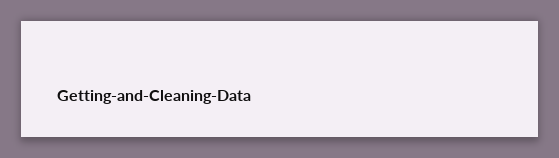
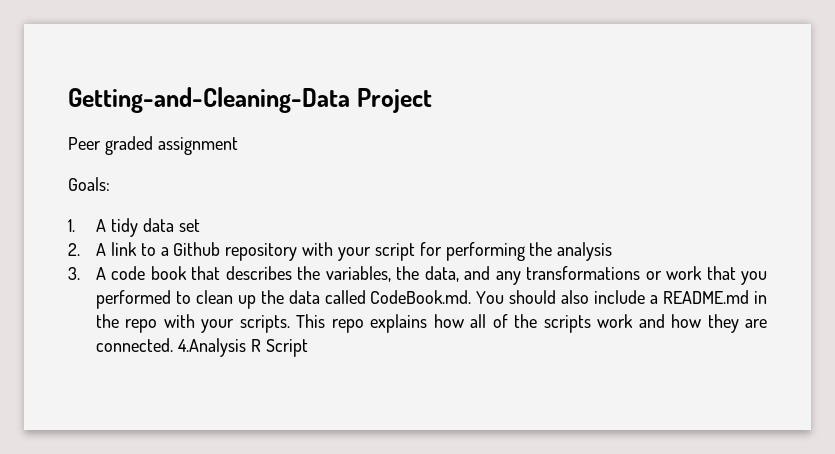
- Getting-and-Cleaning-Data
+ Getting-and-Cleaning-Data Project
+ Peer graded assignment
+ Goals:
+ 1. A tidy data set
+ 2. A link to a Github repository with your script for performing the analysis
+ 3. A code book that describes the variables, the data, and any transformations or work that you performed to clean up the data called CodeBook.md. You should also include a README.md in the repo with your scripts. This repo explains how all of the scripts work and how they are connected. 4.Analysis R Script

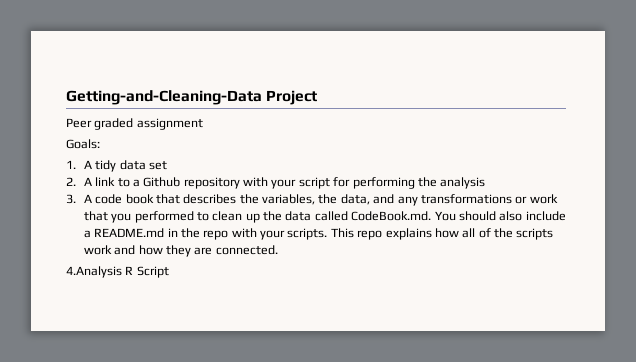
- This repo explains how all of the scripts work and how they are connected. 4.Analysis R Script
+ This repo explains how all of the scripts work and how they are connected.
+ 4.Analysis R Script

